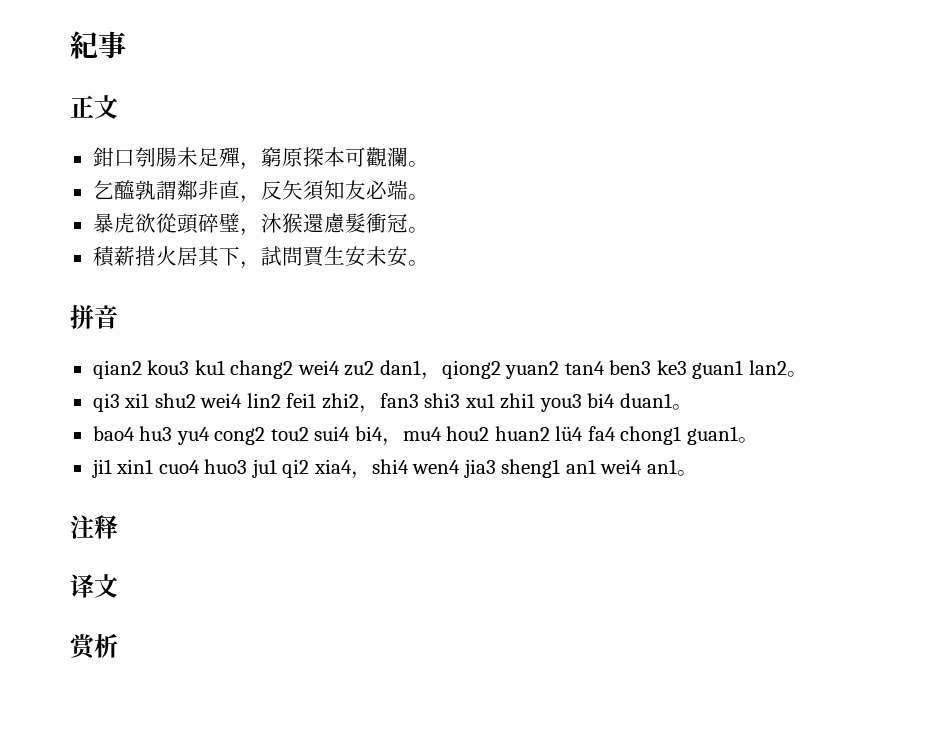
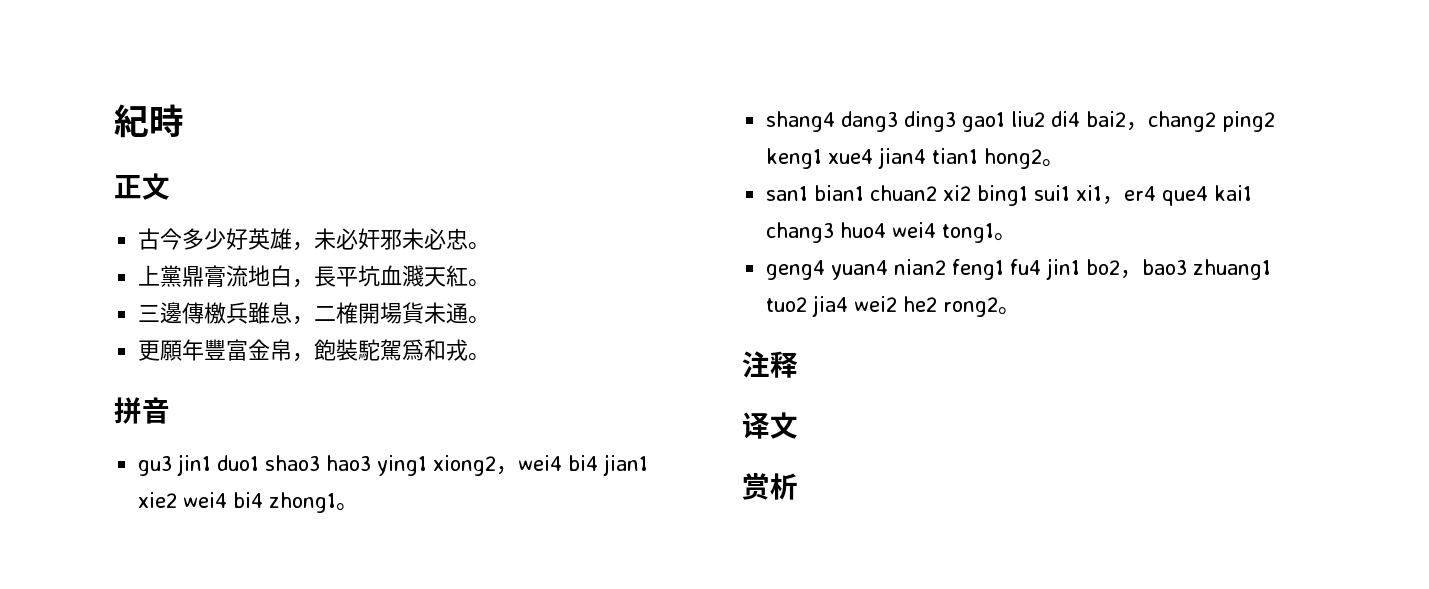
- 紀事
+ 紀時
- 鉗口刳腸未足殫，窮原探本可觀瀾。
- 乞醯孰謂鄰非直，反矢須知友必端。
- 暴虎欲從頭碎璧，沐猴還慮髮衝冠。
- 積薪措火居其下，試問賈生安未安。
+ 古今多少好英雄，未必奸邪未必忠。
+ 上黨鼎膏流地白，長平坑血濺天紅。
+ 三邊傳檄兵雖息，二榷開場貨未通。
+ 更願年豐富金帛，飽裝駝駕爲和戎。
  拼音
- qian2 kou3 ku1 chang2 wei4 zu2 dan1，qiong2 yuan2 tan4 ben3 ke3 guan1 lan2。
- qi3 xi1 shu2 wei4 lin2 fei1 zhi2，fan3 shi3 xu1 zhi1 you3 bi4 duan1。
- bao4 hu3 yu4 cong2 tou2 sui4 bi4，mu4 hou2 huan2 lü4 fa4 chong1 guan1。
- ji1 xin1 cuo4 huo3 ju1 qi2 xia4，shi4 wen4 jia3 sheng1 an1 wei4 an1。
+ gu3 jin1 duo1 shao3 hao3 ying1 xiong2，wei4 bi4 jian1 xie2 wei4 bi4 zhong1。
+ shang4 dang3 ding3 gao1 liu2 di4 bai2，chang2 ping2 keng1 xue4 jian4 tian1 hong2。
+ san1 bian1 chuan2 xi2 bing1 sui1 xi1，er4 que4 kai1 chang3 huo4 wei4 tong1。
+ geng4 yuan4 nian2 feng1 fu4 jin1 bo2，bao3 zhuang1 tuo2 jia4 wei2 he2 rong2。

